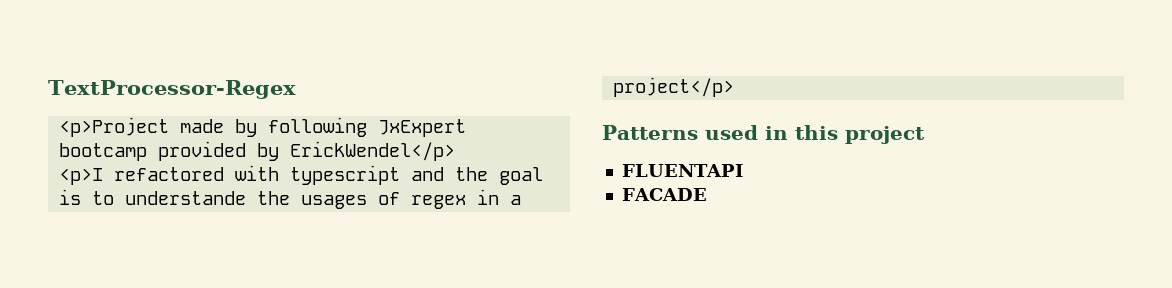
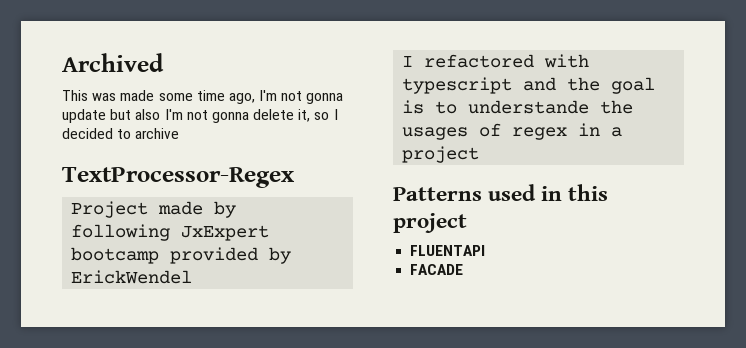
+ Archived
+ This was made some time ago, I'm not gonna update but also I'm not gonna delete it, so I decided to archive
- <p>Project made by following JxExpert bootcamp provided by ErickWendel</p>
- <p>I refactored with typescript and the goal is to understande the usages of regex in a project</p>
+ Project made by following JxExpert bootcamp provided by ErickWendel
+ I refactored with typescript and the goal is to understande the usages of regex in a project

